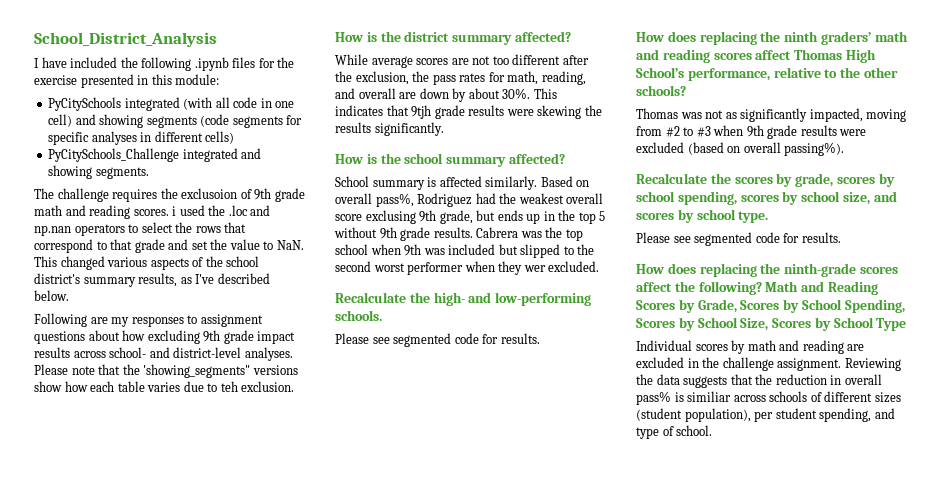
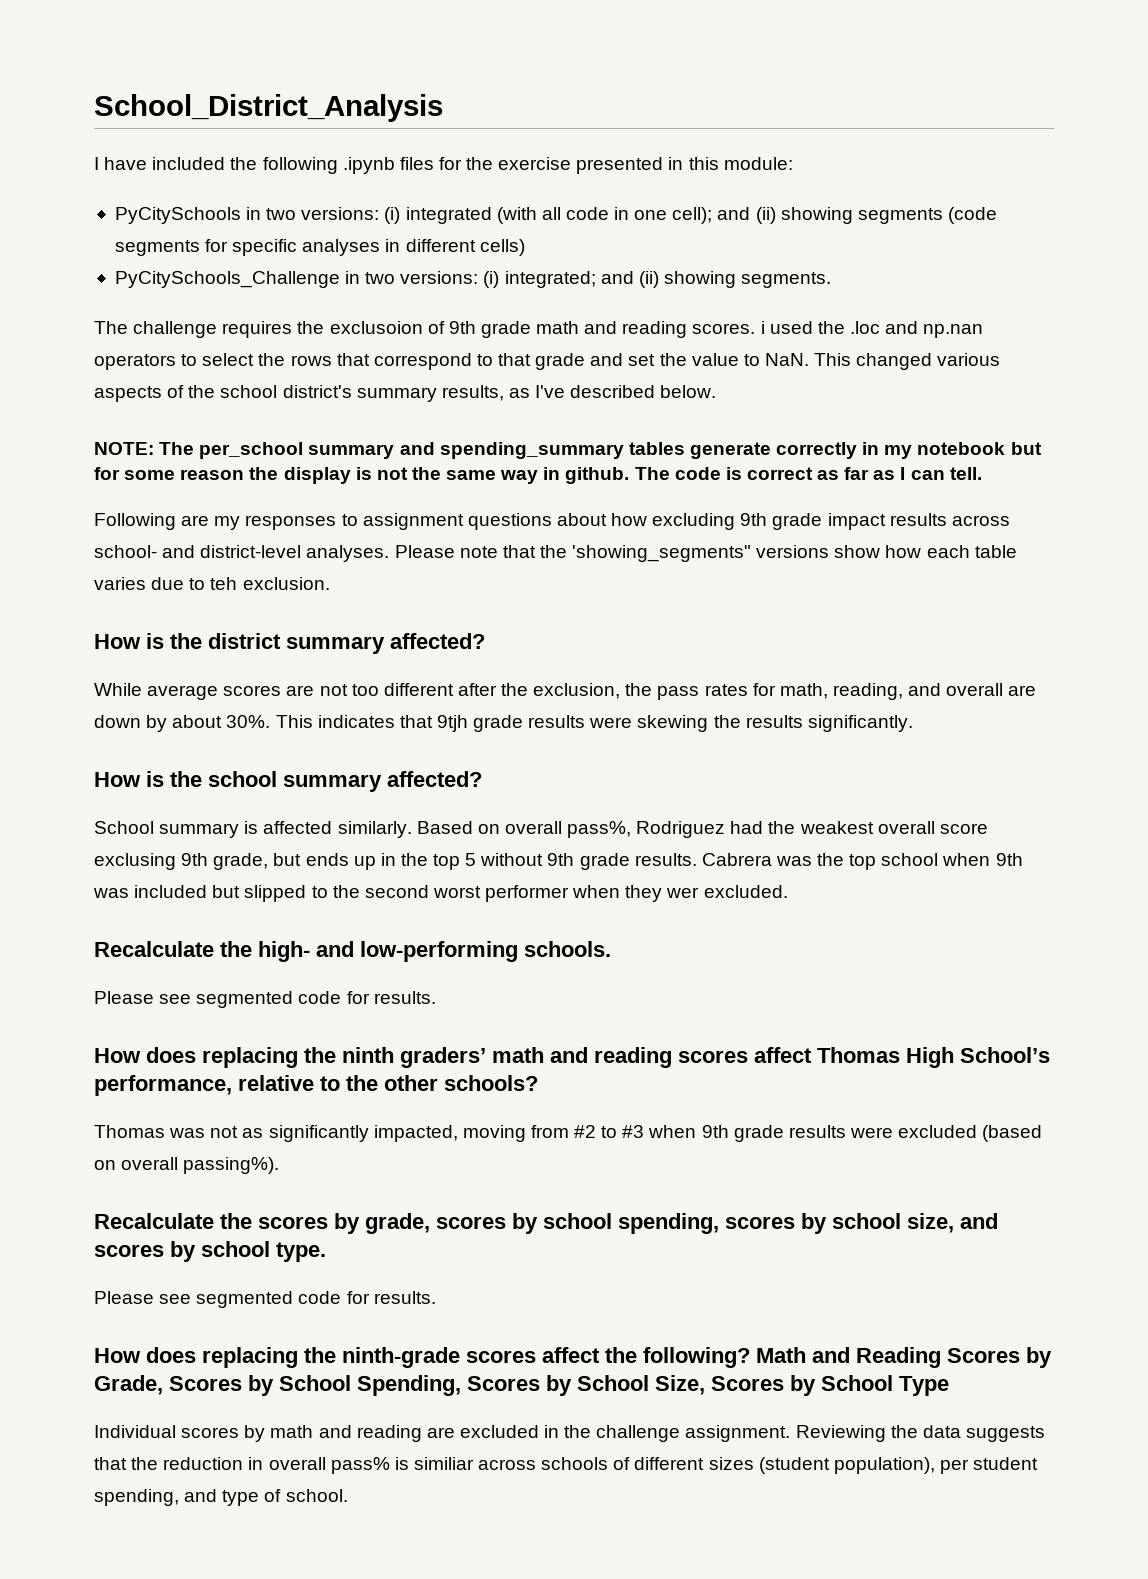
- PyCitySchools integrated (with all code in one cell) and showing segments (code segments for specific analyses in different cells)
+ PyCitySchools in two versions: (i) integrated (with all code in one cell); and (ii) showing segments (code segments for specific analyses in different cells)
- PyCitySchools_Challenge integrated and showing segments.
+ PyCitySchools_Challenge in two versions: (i) integrated; and (ii) showing segments.
+ NOTE: The per_school summary and spending_summary tables generate correctly in my notebook but for some reason the display is not the same way in github. The code is correct as far as I can tell.

